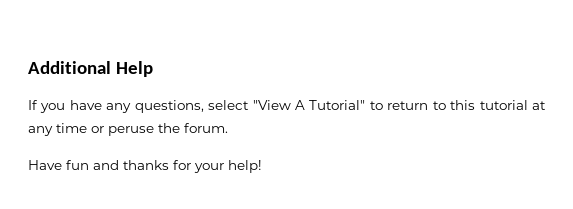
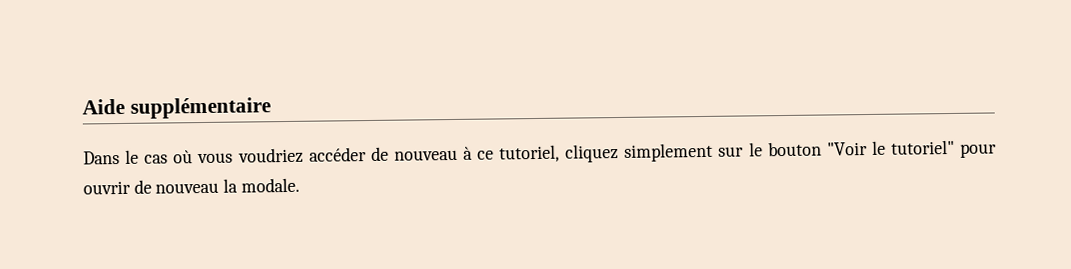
- Additional Help
- If you have any questions, select "View A Tutorial" to return to this tutorial at any time or peruse the forum.
- Have fun and thanks for your help!
+ Aide supplémentaire
+ Dans le cas où vous voudriez accéder de nouveau à ce tutoriel, cliquez simplement sur le bouton "Voir le tutoriel" pour ouvrir de nouveau la modale.

